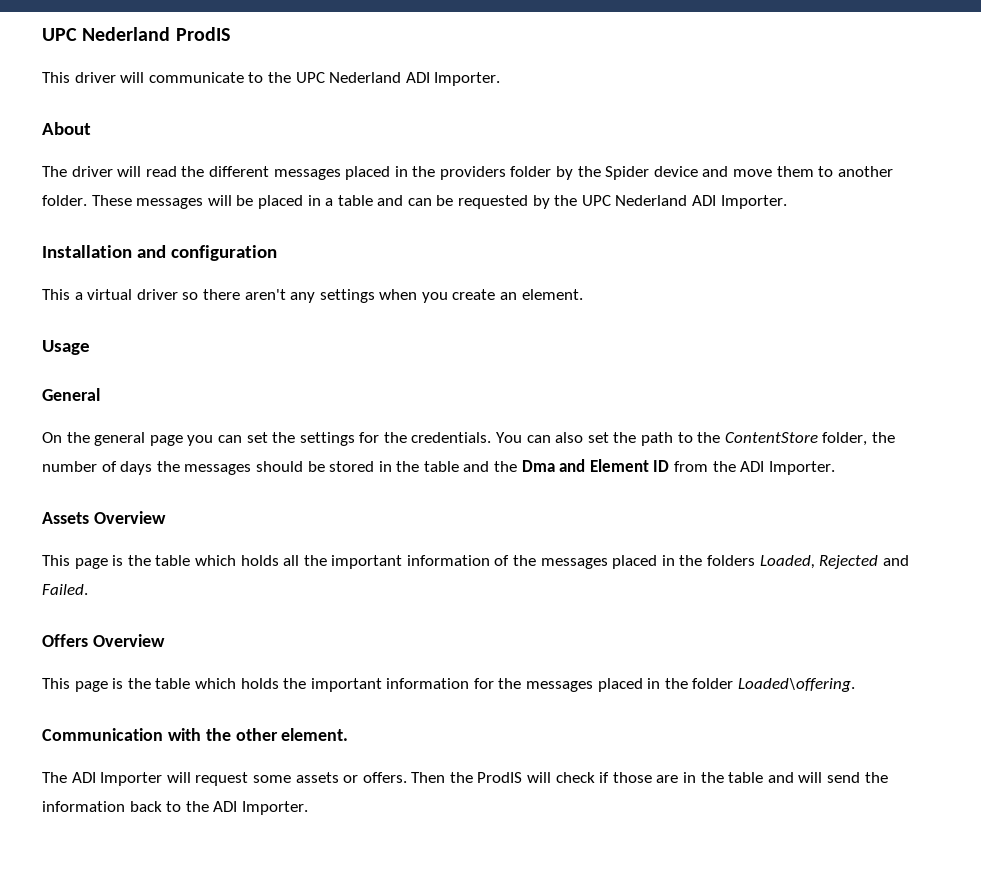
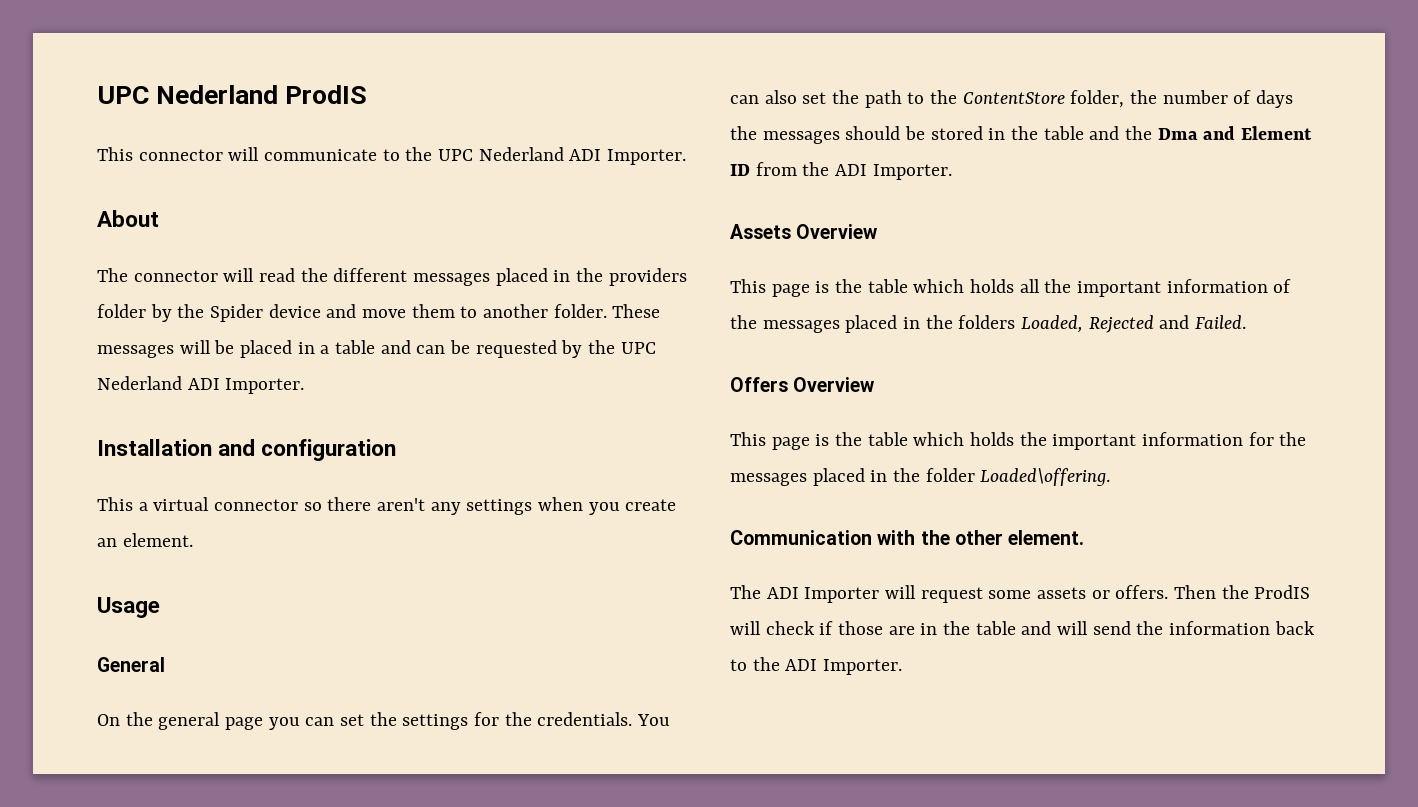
- This driver will communicate to the UPC Nederland ADI Importer.
+ This connector will communicate to the UPC Nederland ADI Importer.
- The driver will read the different messages placed in the providers folder by the Spider device and move them to another folder.
+ The connector will read the different messages placed in the providers folder by the Spider device and move them to another folder.
- This a virtual driver so there aren't any settings when you create an element.
+ This a virtual connector so there aren't any settings when you create an element.

